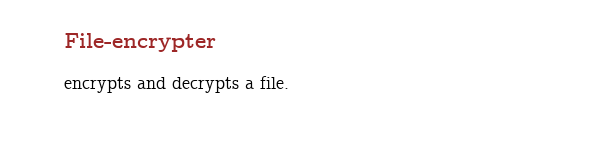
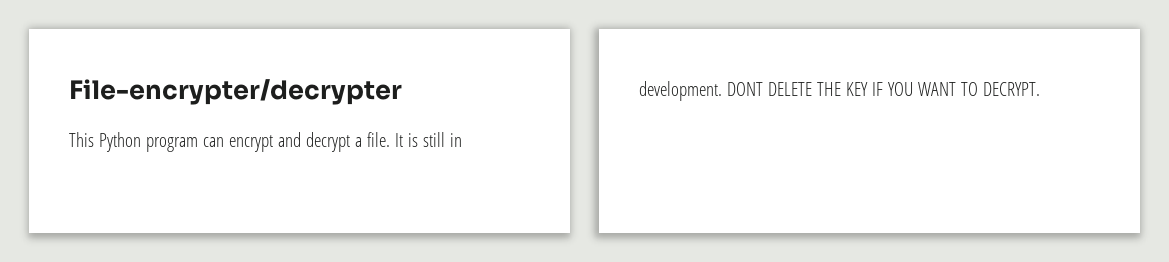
- File-encrypter
- encrypts and decrypts a file.
+ File-encrypter/decrypter
+ This Python program can encrypt and decrypt a file. It is still in development. DONT DELETE THE KEY IF YOU WANT TO DECRYPT.

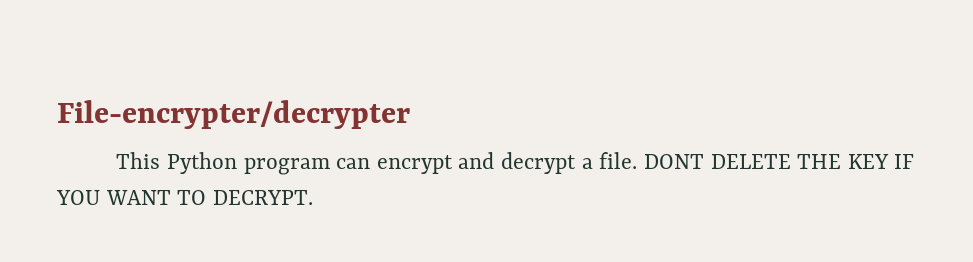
- It is still in development.

